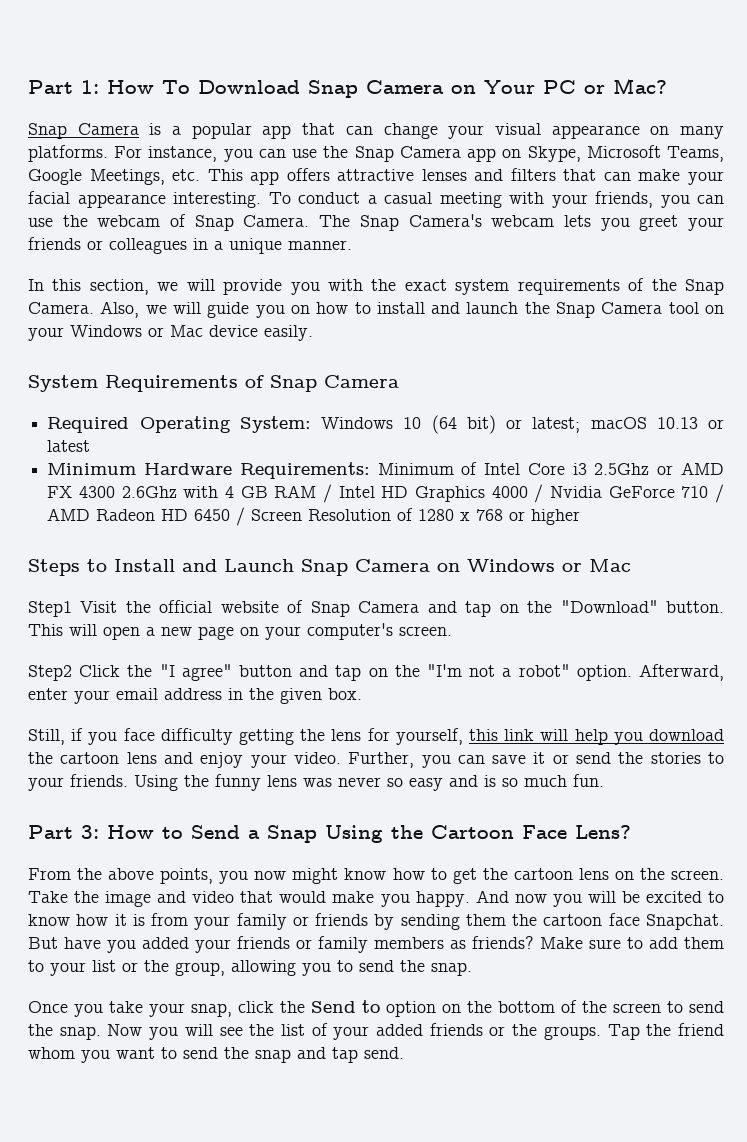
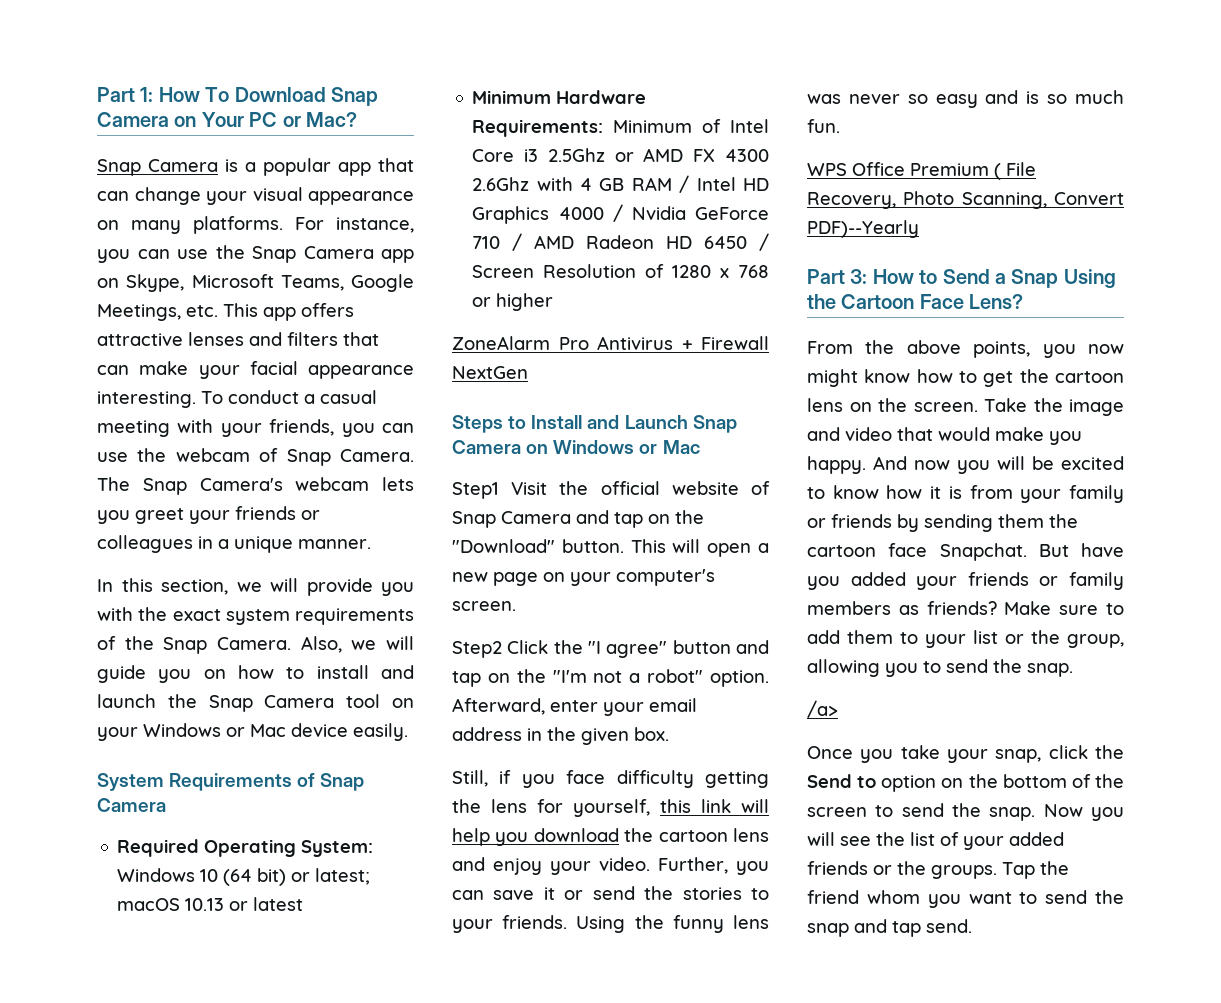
+ ZoneAlarm Pro Antivirus + Firewall NextGen
+ WPS Office Premium ( File Recovery, Photo Scanning, Convert PDF)--Yearly
+ /a>

